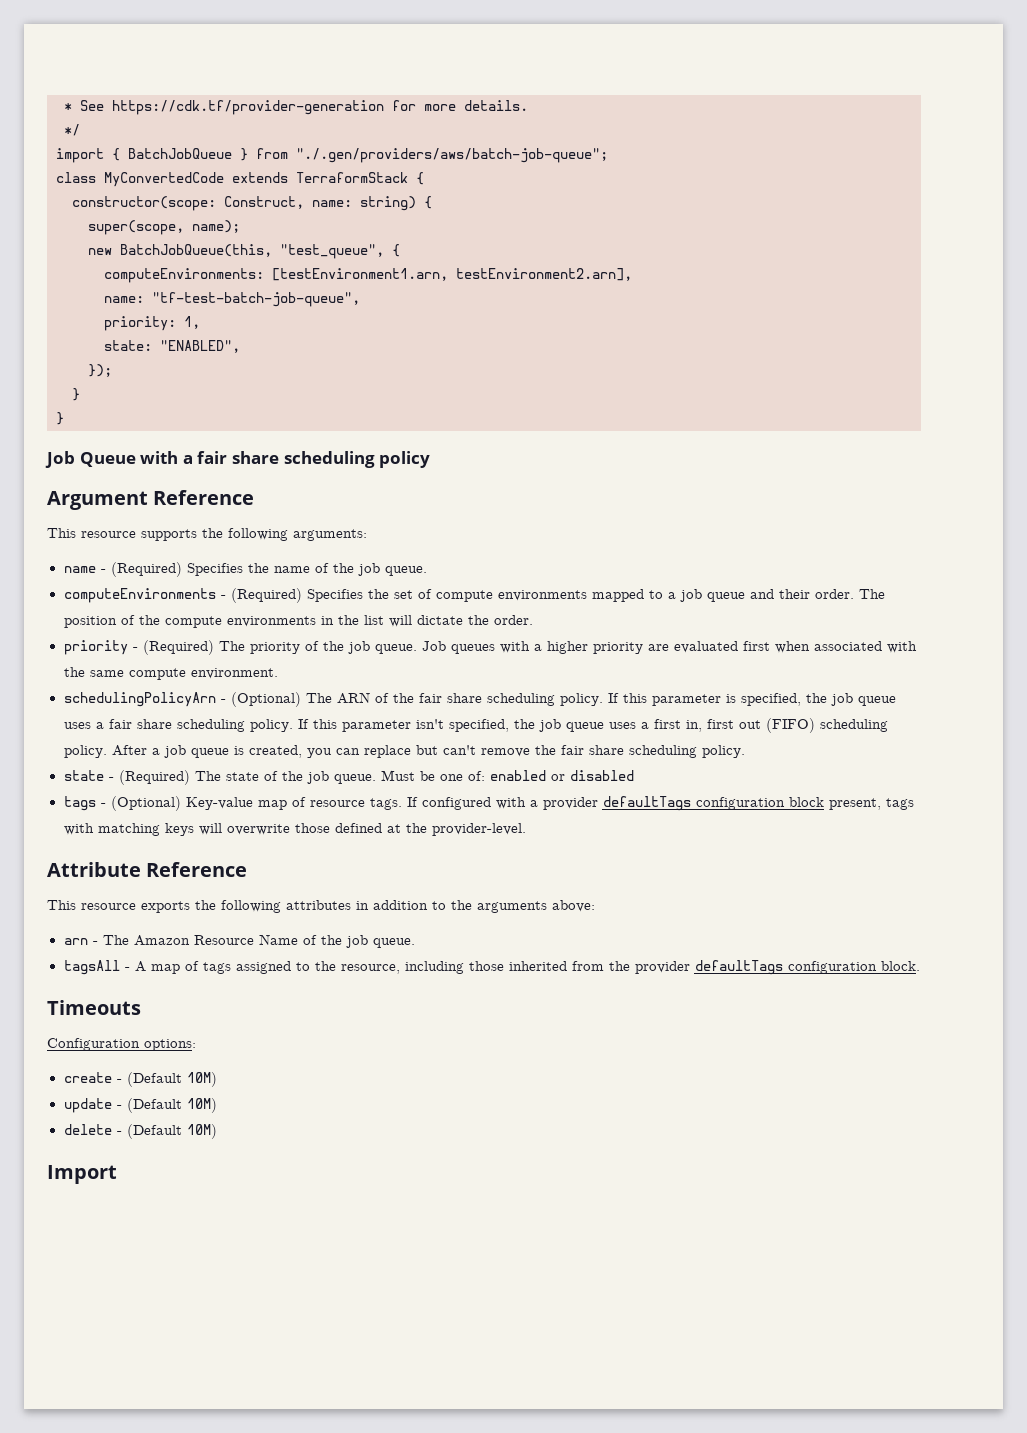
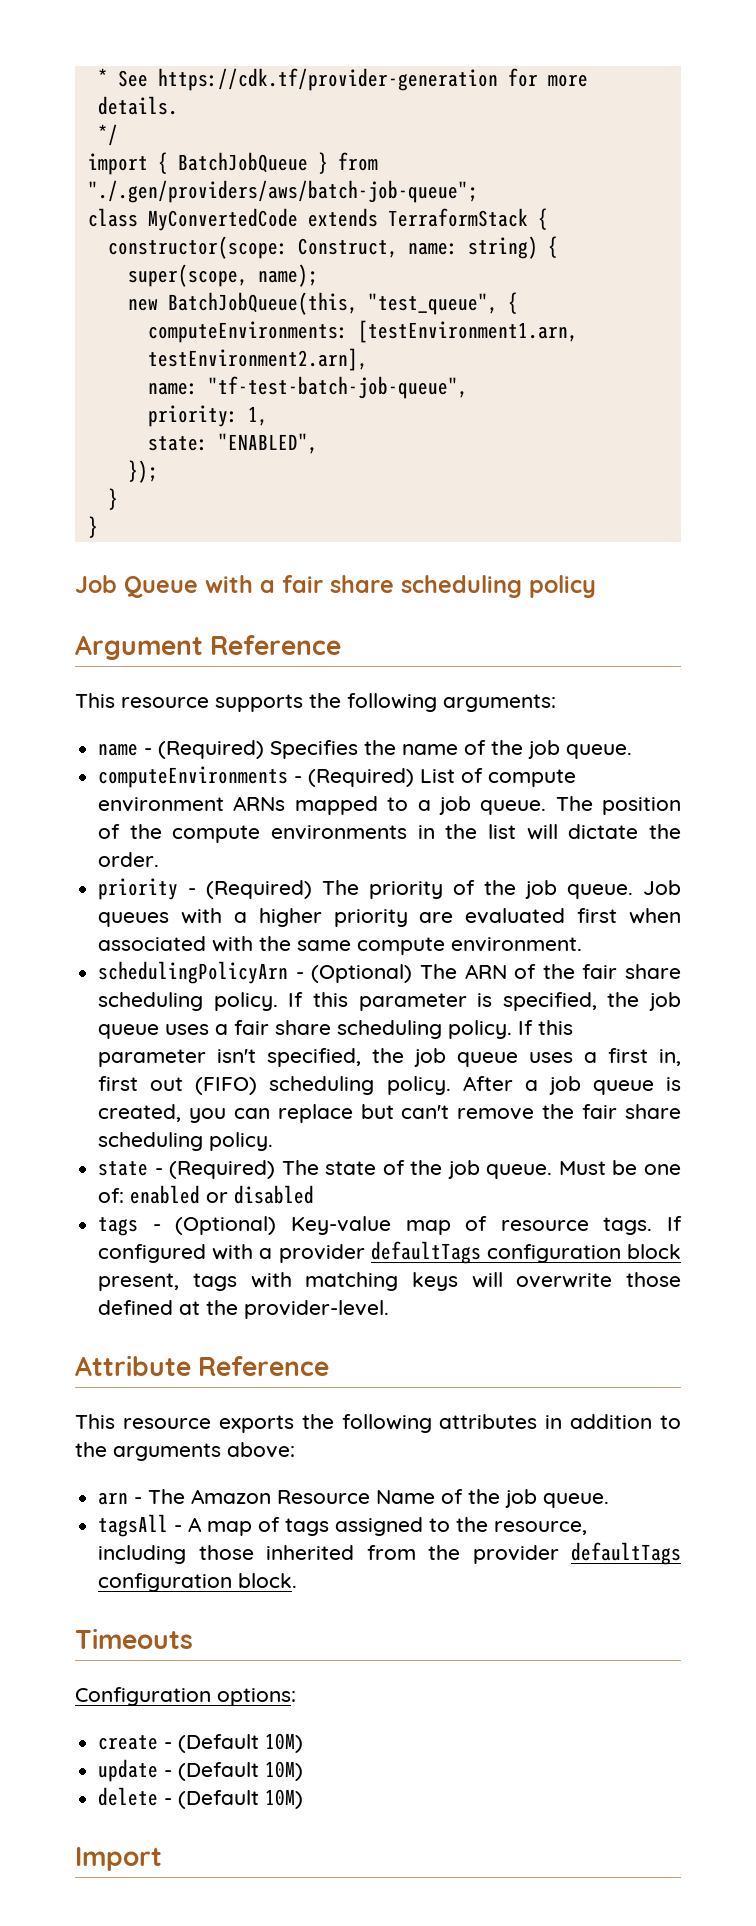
- computeEnvironments - (Required) Specifies the set of compute environments mapped to a job queue and their order.
+ computeEnvironments - (Required) List of compute environment ARNs mapped to a job queue.

